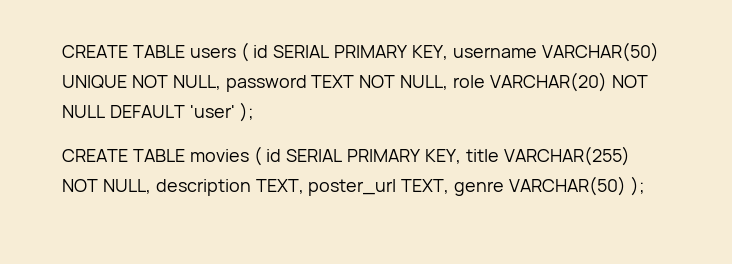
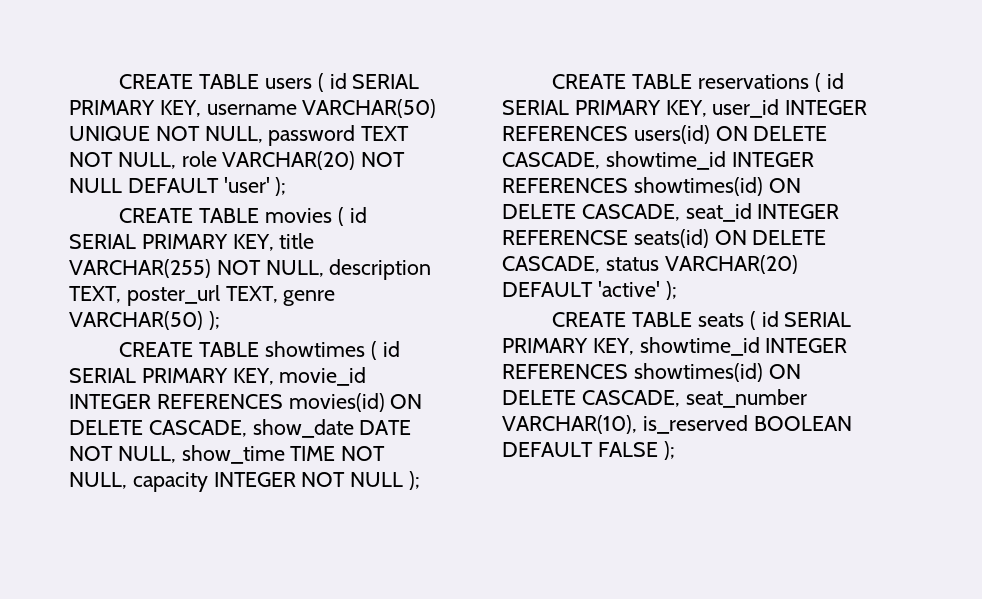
+ CREATE TABLE showtimes ( id SERIAL PRIMARY KEY, movie_id INTEGER REFERENCES movies(id) ON DELETE CASCADE, show_date DATE NOT NULL, show_time TIME NOT NULL, capacity INTEGER NOT NULL );
+ CREATE TABLE reservations ( id SERIAL PRIMARY KEY, user_id INTEGER REFERENCES users(id) ON DELETE CASCADE, showtime_id INTEGER REFERENCES showtimes(id) ON DELETE CASCADE, seat_id INTEGER REFERENCSE seats(id) ON DELETE CASCADE, status VARCHAR(20) DEFAULT 'active' );
+ CREATE TABLE seats ( id SERIAL PRIMARY KEY, showtime_id INTEGER REFERENCES showtimes(id) ON DELETE CASCADE, seat_number VARCHAR(10), is_reserved BOOLEAN DEFAULT FALSE );

